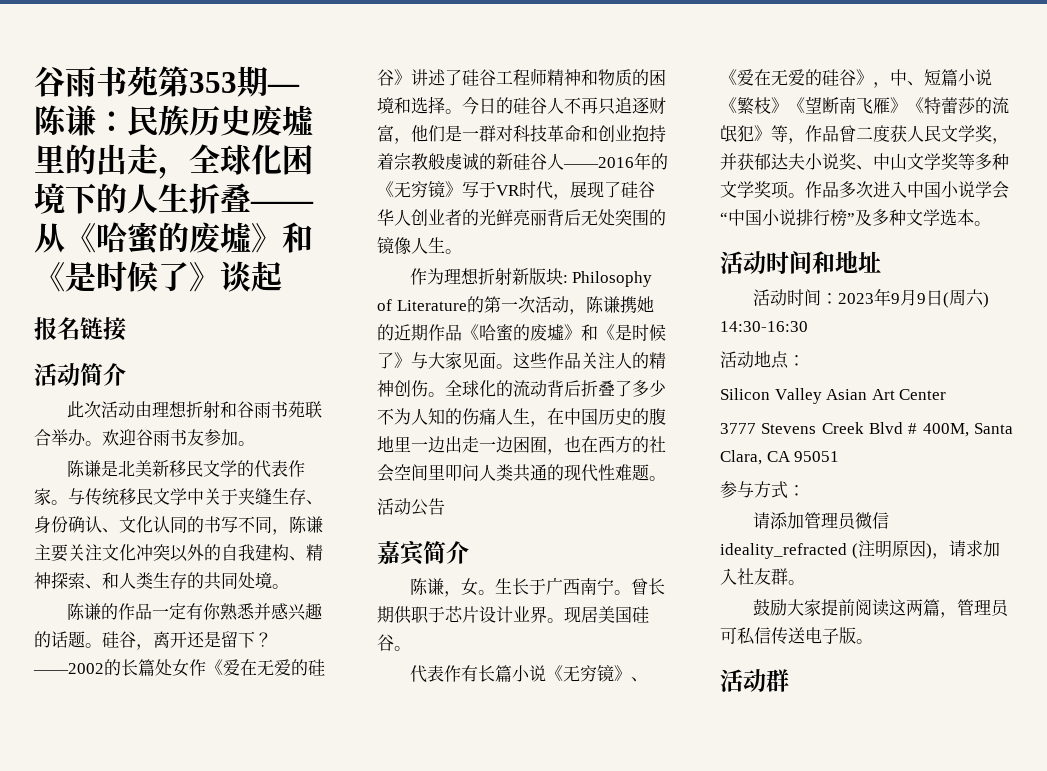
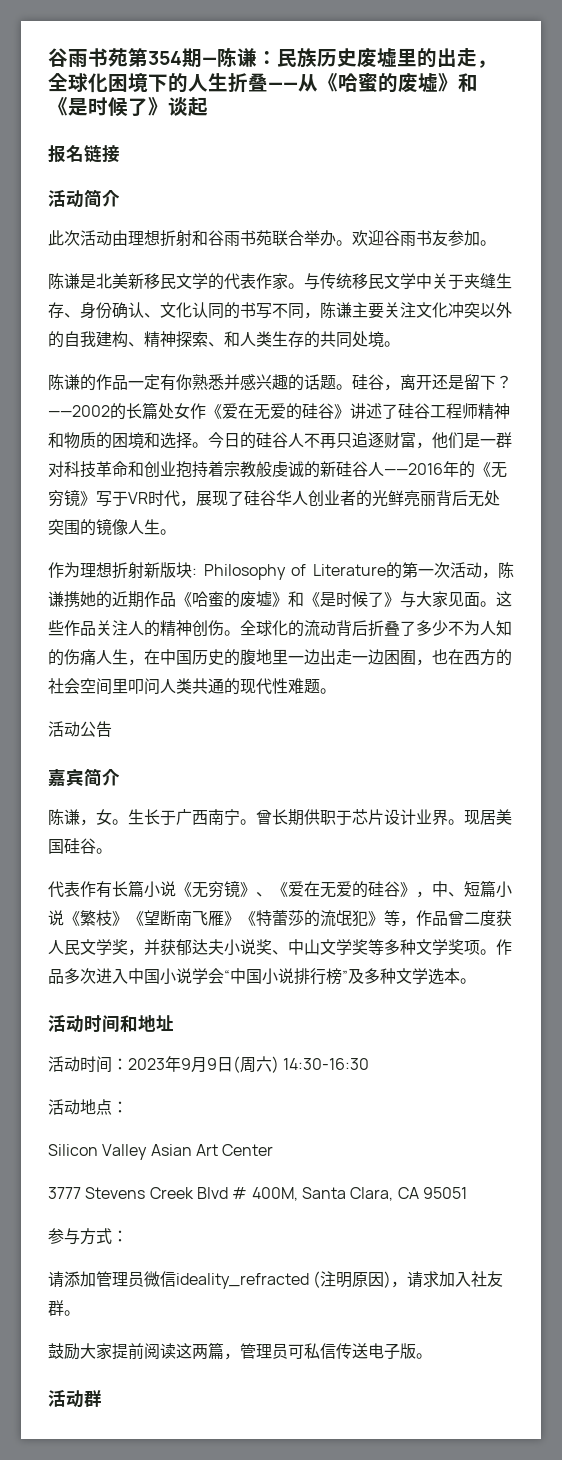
- 谷雨书苑第353期—陈谦：民族历史废墟里的出走，全球化困境下的人生折叠——从《哈蜜的废墟》和《是时候了》谈起
+ 谷雨书苑第354期—陈谦：民族历史废墟里的出走，全球化困境下的人生折叠——从《哈蜜的废墟》和《是时候了》谈起

